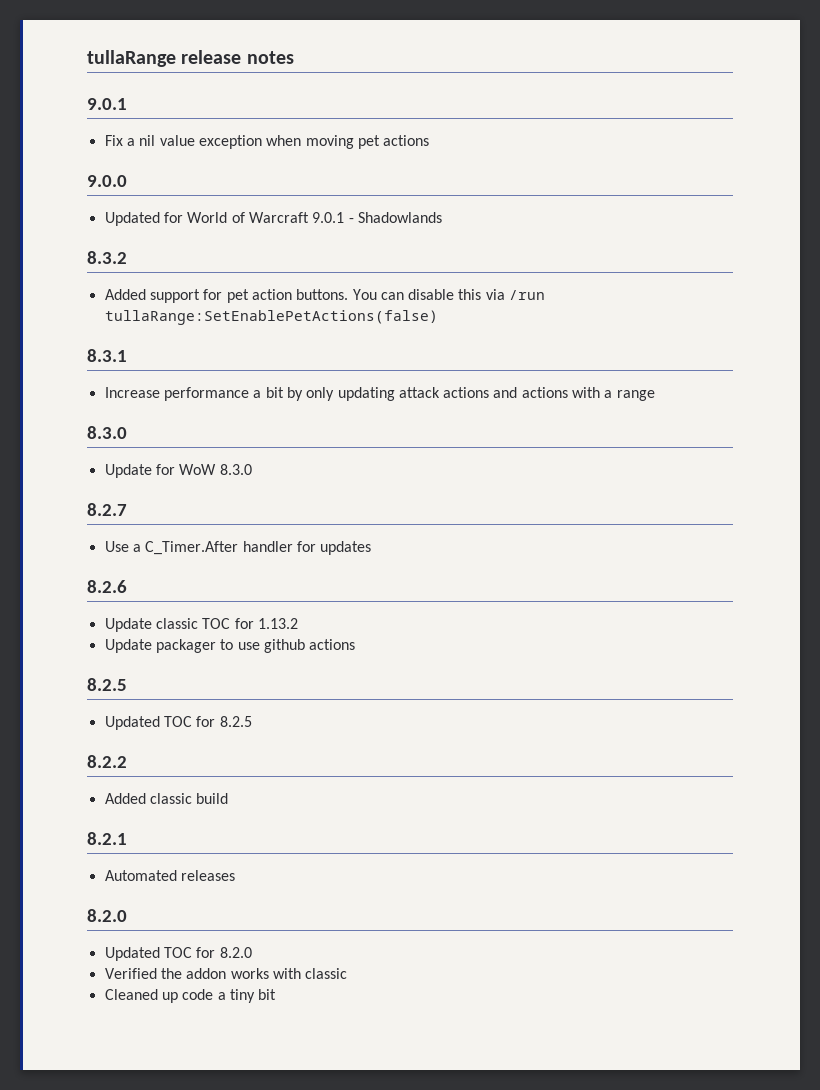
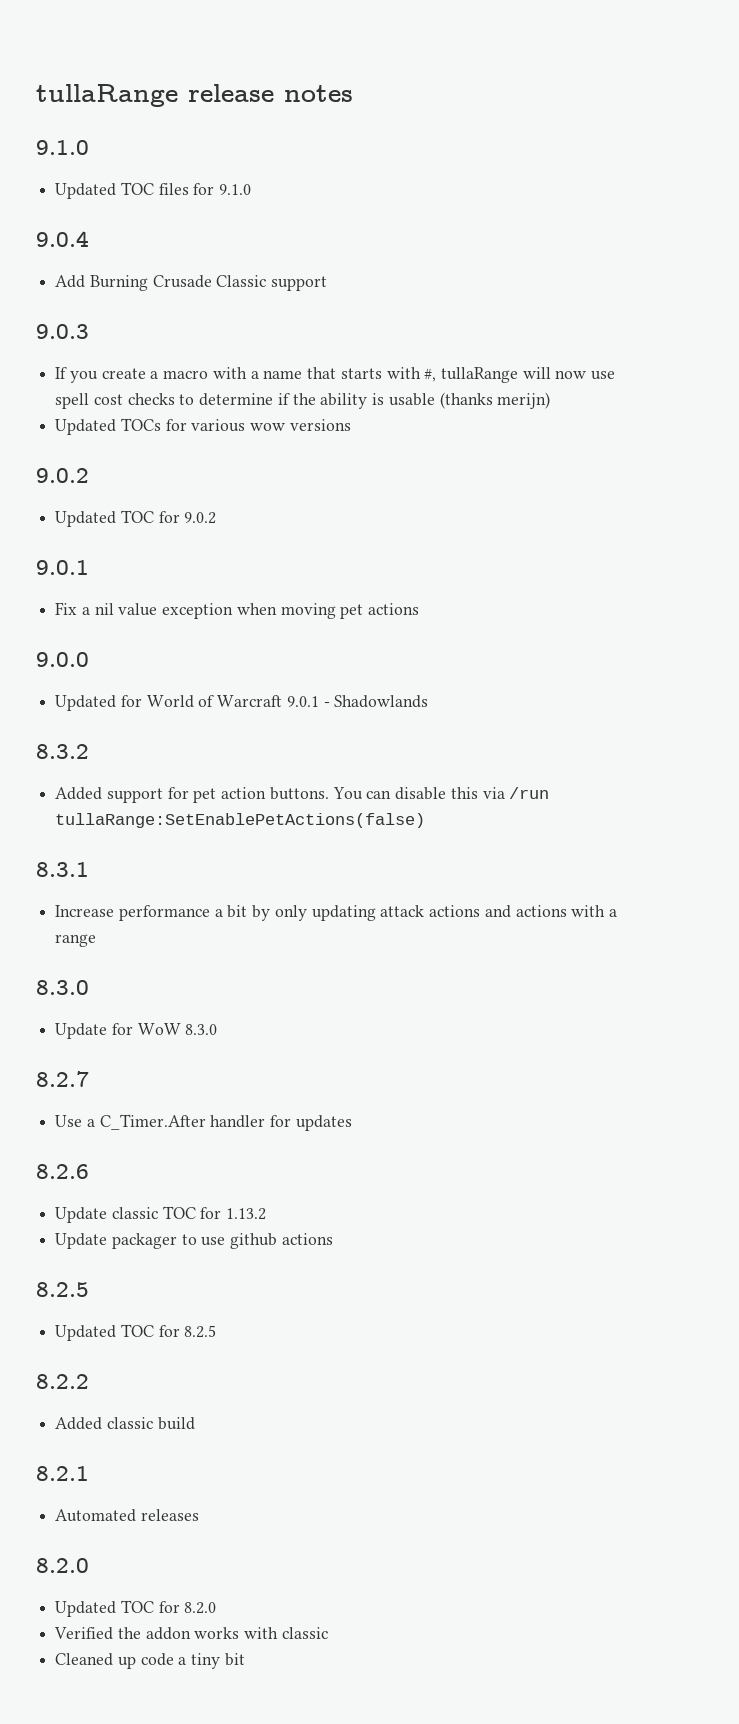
  tullaRange release notes
+ 9.1.0
+ Updated TOC files for 9.1.0
+ 9.0.4
+ Add Burning Crusade Classic support
+ 9.0.3
+ If you create a macro with a name that starts with #, tullaRange will now use spell cost checks to determine if the ability is usable (thanks merijn)
+ Updated TOCs for various wow versions
+ 9.0.2
+ Updated TOC for 9.0.2

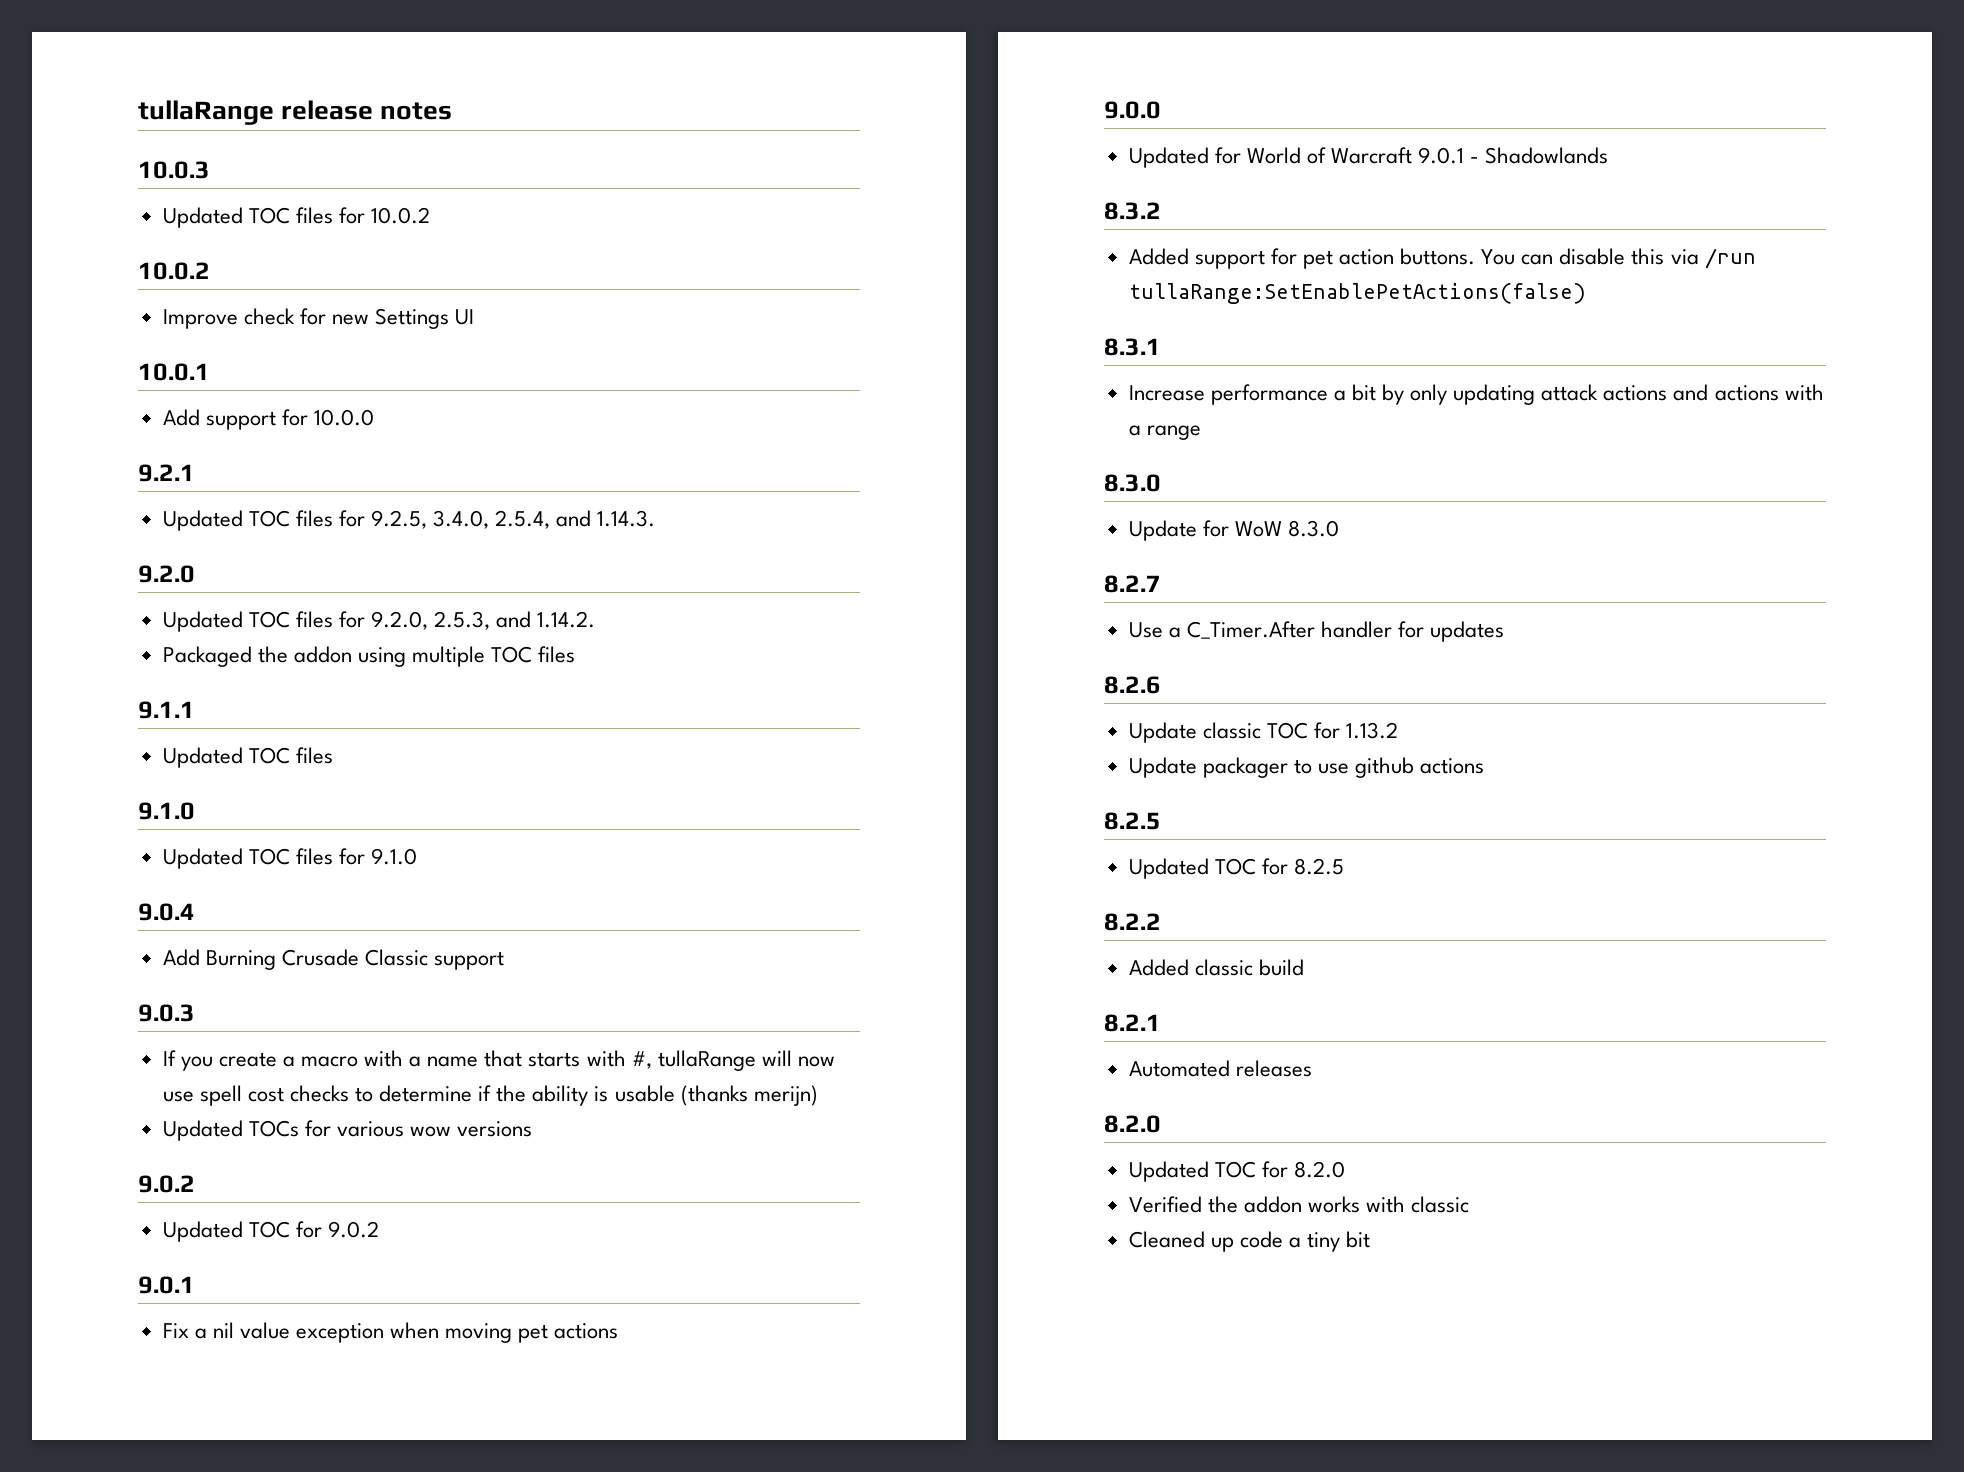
+ 10.0.3
+ Updated TOC files for 10.0.2
+ 10.0.2
+ Improve check for new Settings UI
+ 10.0.1
+ Add support for 10.0.0
+ 9.2.1
+ Updated TOC files for 9.2.5, 3.4.0, 2.5.4, and 1.14.3.
+ 9.2.0
+ Updated TOC files for 9.2.0, 2.5.3, and 1.14.2.
+ Packaged the addon using multiple TOC files
+ 9.1.1
+ Updated TOC files

